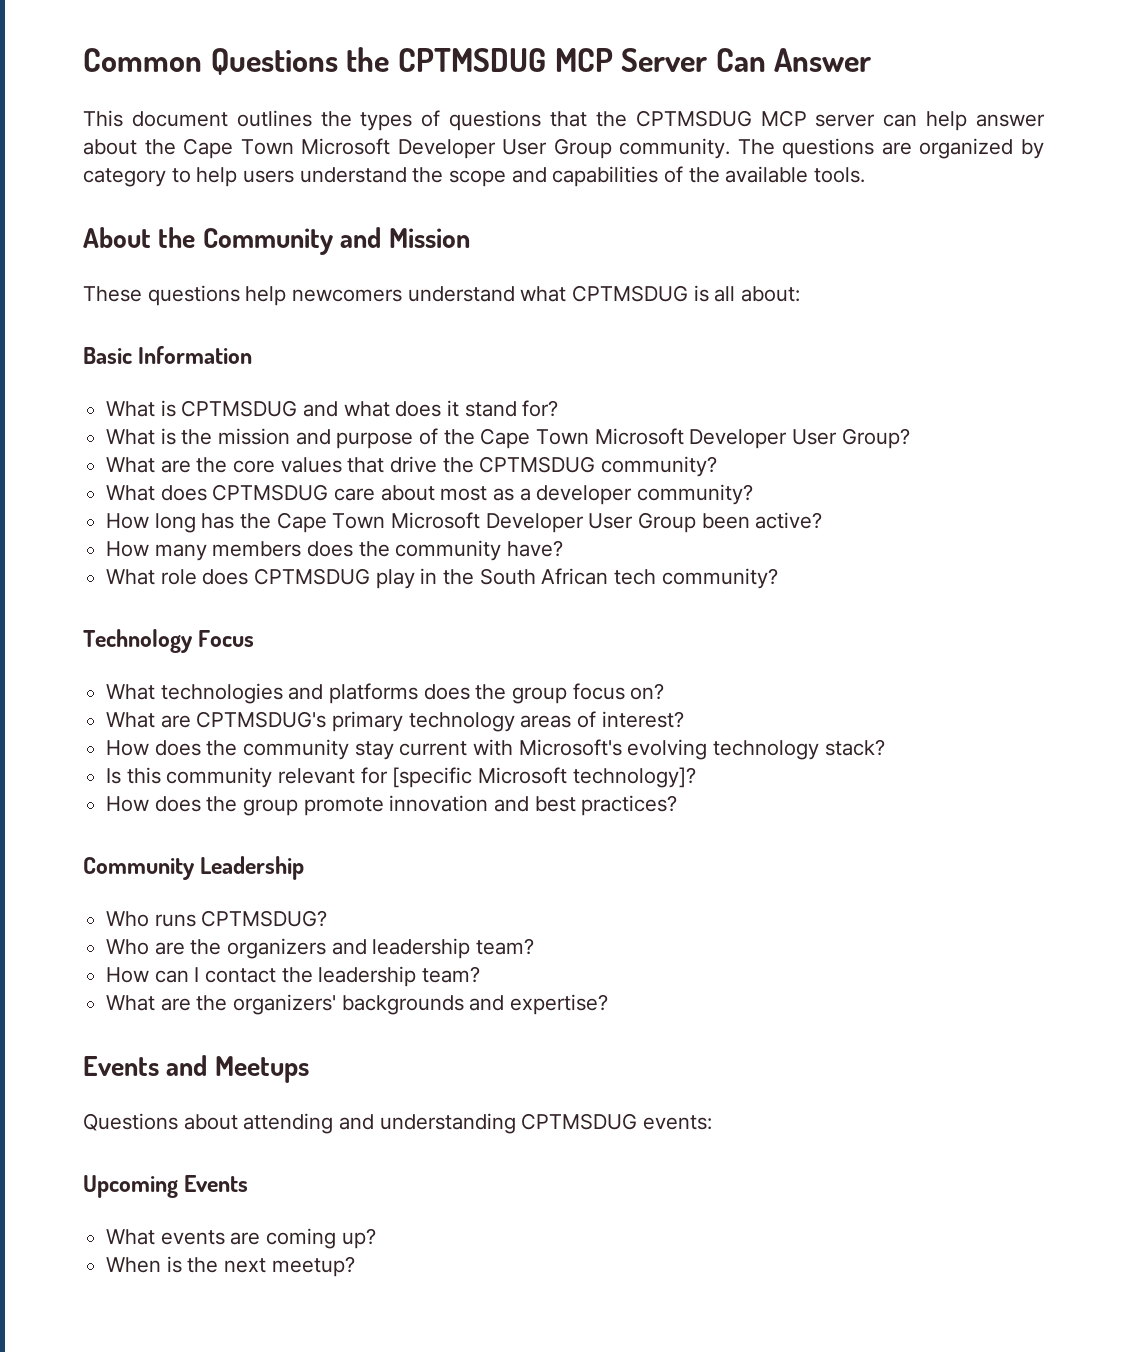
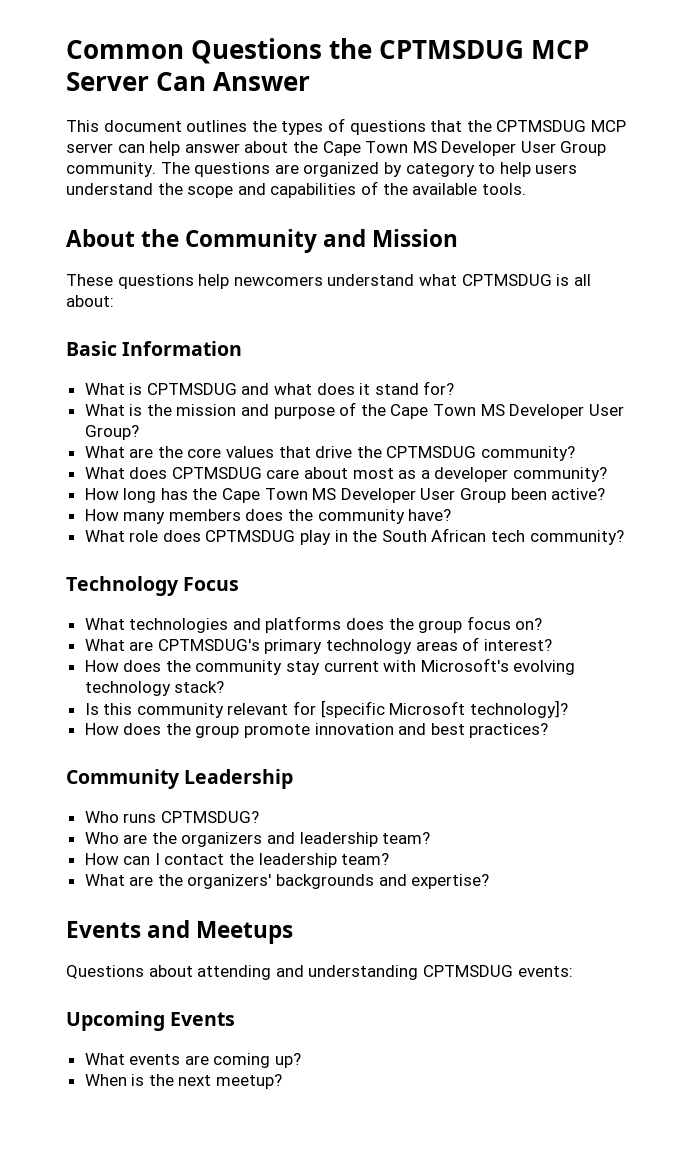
- This document outlines the types of questions that the CPTMSDUG MCP server can help answer about the Cape Town Microsoft Developer User Group community.
+ This document outlines the types of questions that the CPTMSDUG MCP server can help answer about the Cape Town MS Developer User Group community.
- What is the mission and purpose of the Cape Town Microsoft Developer User Group?
+ What is the mission and purpose of the Cape Town MS Developer User Group?
- How long has the Cape Town Microsoft Developer User Group been active?
+ How long has the Cape Town MS Developer User Group been active?

